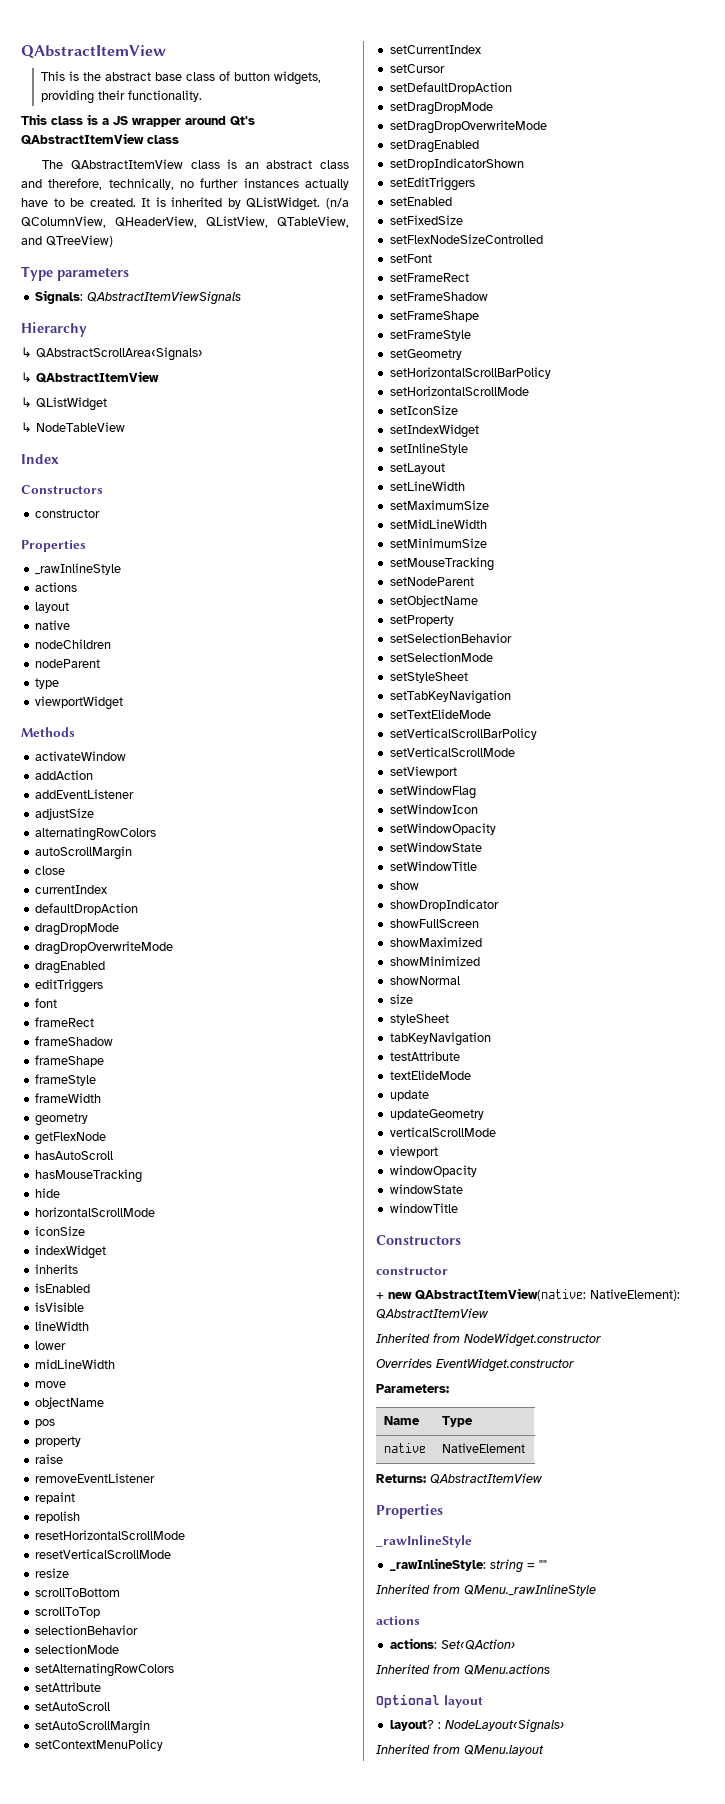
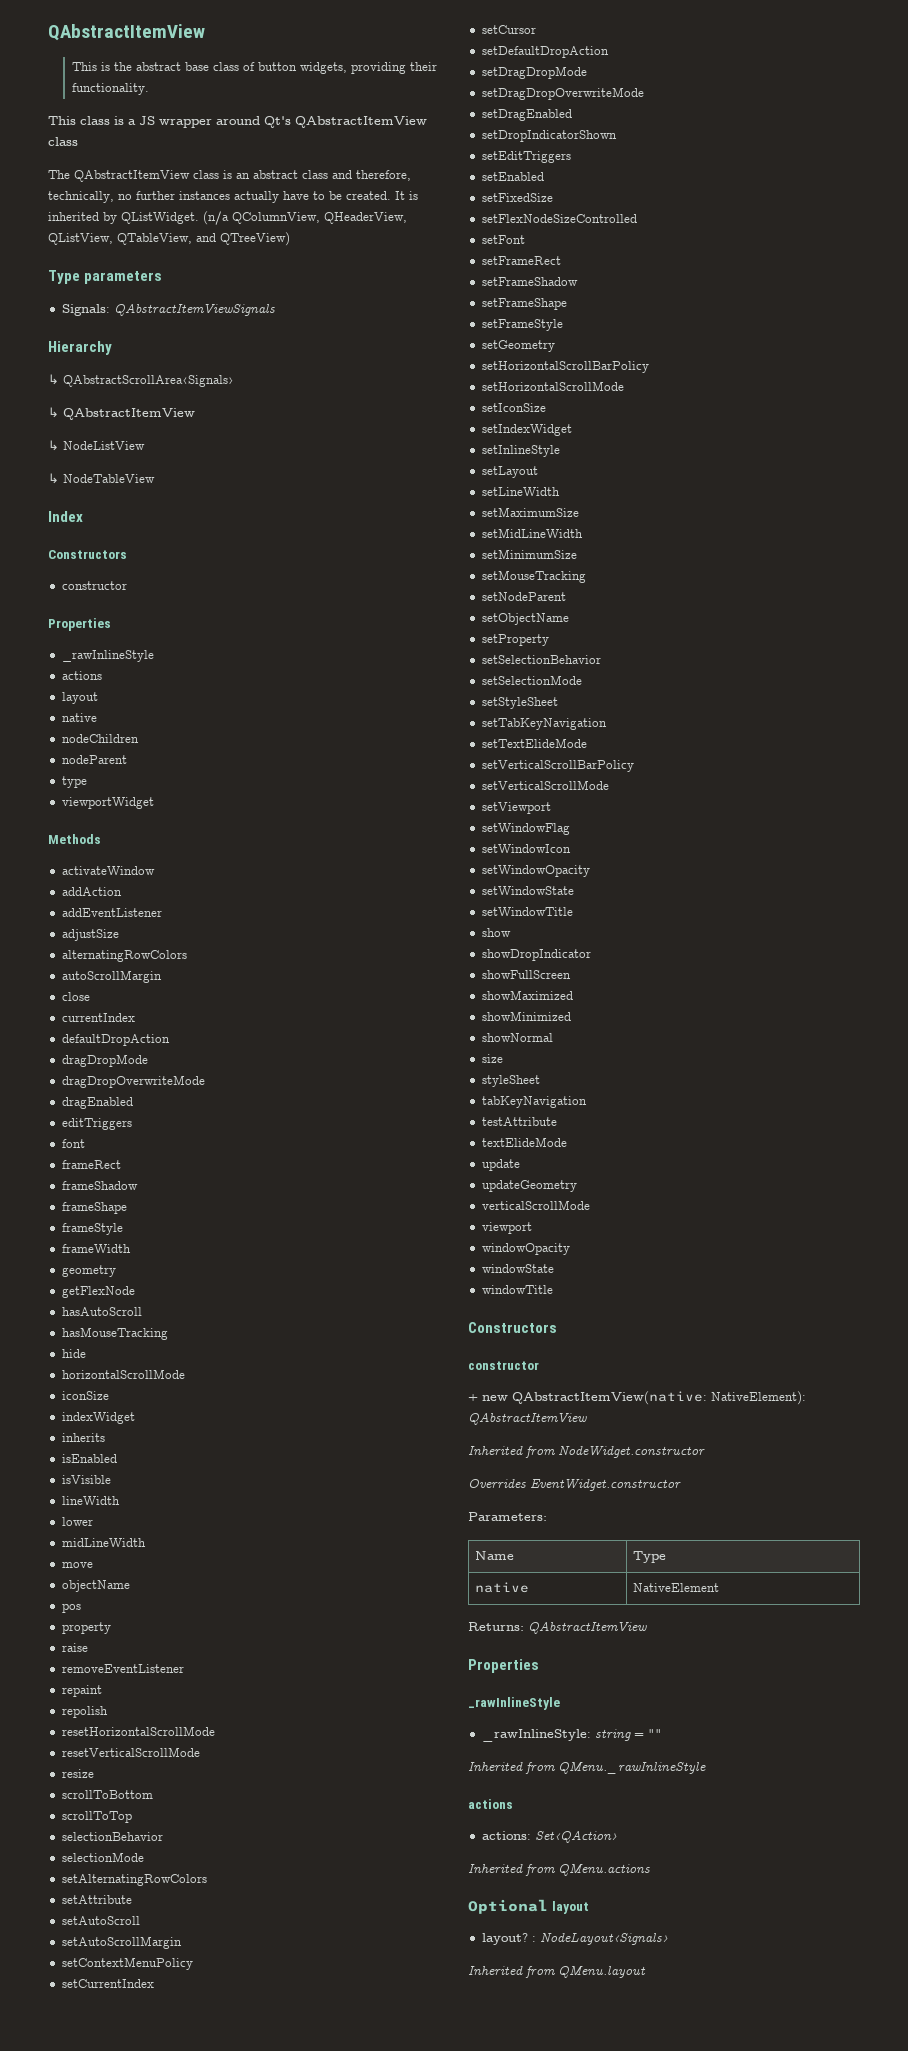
- ↳ QListWidget
+ ↳ NodeListView

